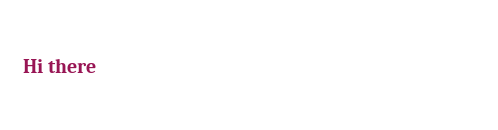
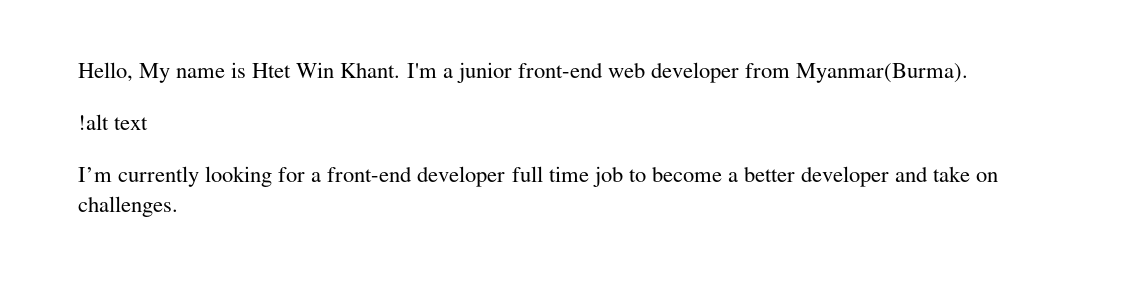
- Hi there
+ Hello, My name is Htet Win Khant. I'm a junior front-end web developer from Myanmar(Burma).
+ !alt text
+ I’m currently looking for a front-end developer full time job to become a better developer and take on challenges.

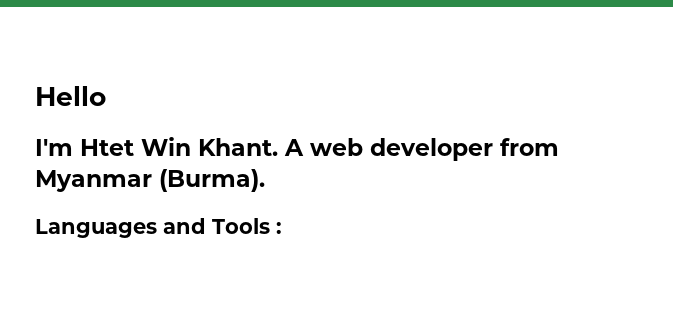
- Hello, My name is Htet Win Khant. I'm a junior front-end web developer from Myanmar(Burma).
- !alt text
- I’m currently looking for a front-end developer full time job to become a better developer and take on challenges.
+ Hello
+ I'm Htet Win Khant. A web developer from Myanmar (Burma).
+ Languages and Tools :

